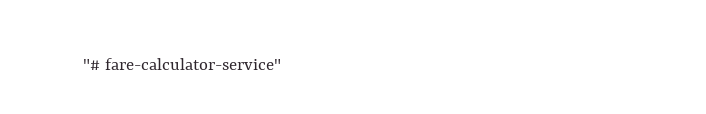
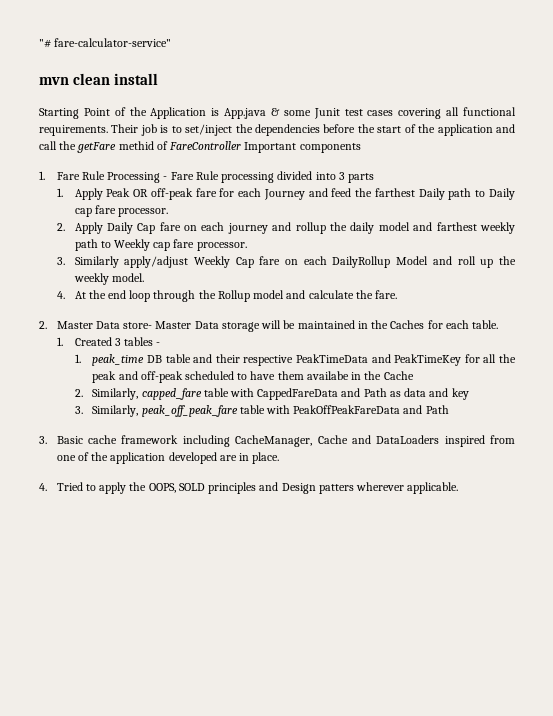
+ mvn clean install
+ Starting Point of the Application is App.java & some Junit test cases covering all functional requirements. Their job is to set/inject the dependencies before the start of the application and call the getFare methid of FareController Important components
+ 1. Fare Rule Processing - Fare Rule processing divided into 3 parts
+ 1. Apply Peak OR off-peak fare for each Journey and feed the farthest Daily path to Daily cap fare processor.
+ 2. Apply Daily Cap fare on each journey and rollup the daily model and farthest weekly path to Weekly cap fare processor.
+ 3. Similarly apply/adjust Weekly Cap fare on each DailyRollup Model and roll up the weekly model.
+ 4. At the end loop through the Rollup model and calculate the fare.
+ 2. Master Data store- Master Data storage will be maintained in the Caches for each table.
+ 1. Created 3 tables -
+ 1. peak_time DB table and their respective PeakTimeData and PeakTimeKey for all the peak and off-peak scheduled to have them availabe in the Cache
+ 2. Similarly, capped_fare table with CappedFareData and Path as data and key
+ 3. Similarly, peak_off_peak_fare table with PeakOffPeakFareData and Path
+ 3. Basic cache framework including CacheManager, Cache and DataLoaders inspired from one of the application developed are in place.
+ 4. Tried to apply the OOPS, SOLD principles and Design patters wherever applicable.

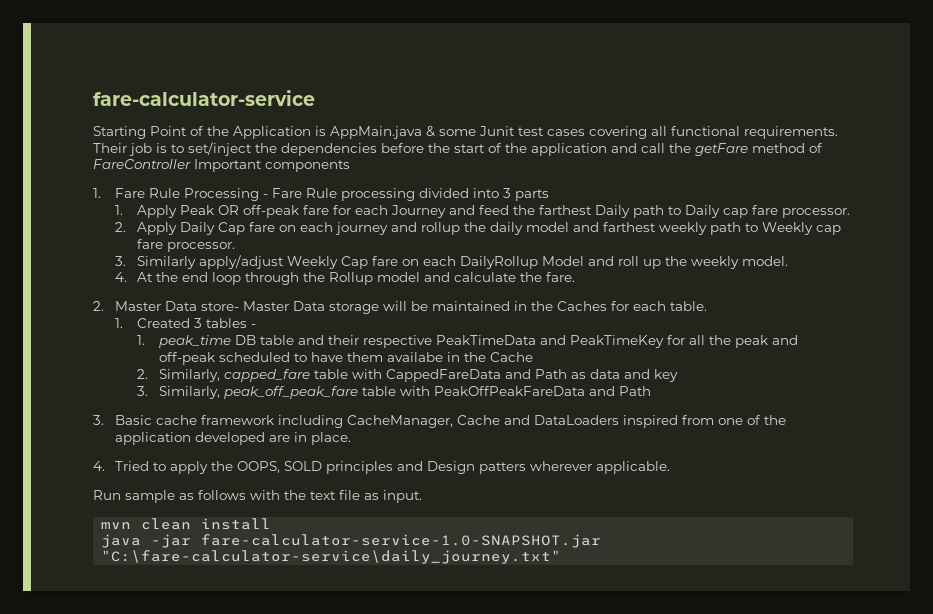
- "# fare-calculator-service"
- mvn clean install
+ fare-calculator-service
- Starting Point of the Application is App.java & some Junit test cases covering all functional requirements.
+ Starting Point of the Application is AppMain.java & some Junit test cases covering all functional requirements.
- Their job is to set/inject the dependencies before the start of the application and call the getFare methid of FareController Important components
+ Their job is to set/inject the dependencies before the start of the application and call the getFare method of FareController Important components
+ Run sample as follows with the text file as input.
+ mvn clean install
+ java -jar fare-calculator-service-1.0-SNAPSHOT.jar "C:\fare-calculator-service\daily_journey.txt"

